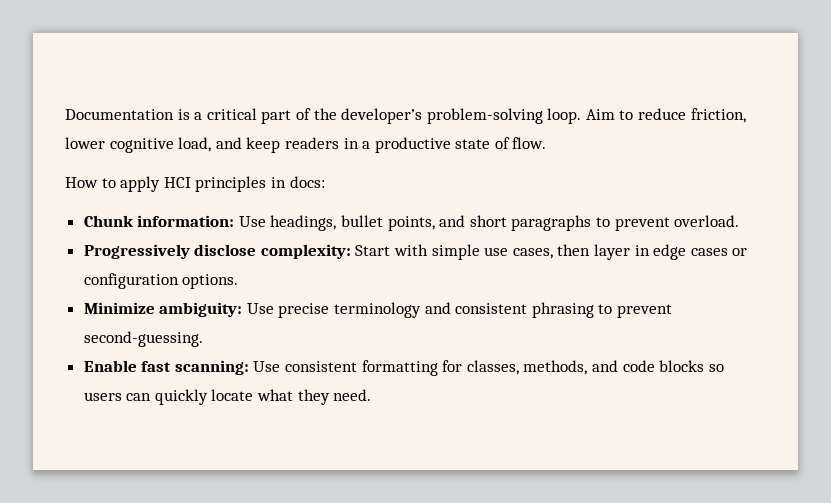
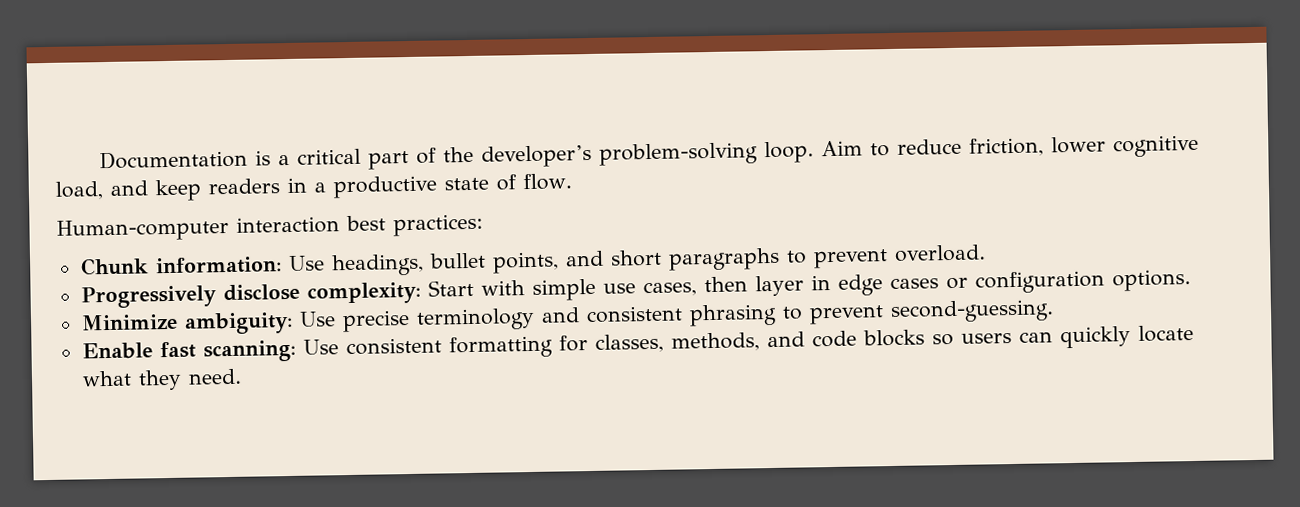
- How to apply HCI principles in docs:
+ Human-computer interaction best practices:

